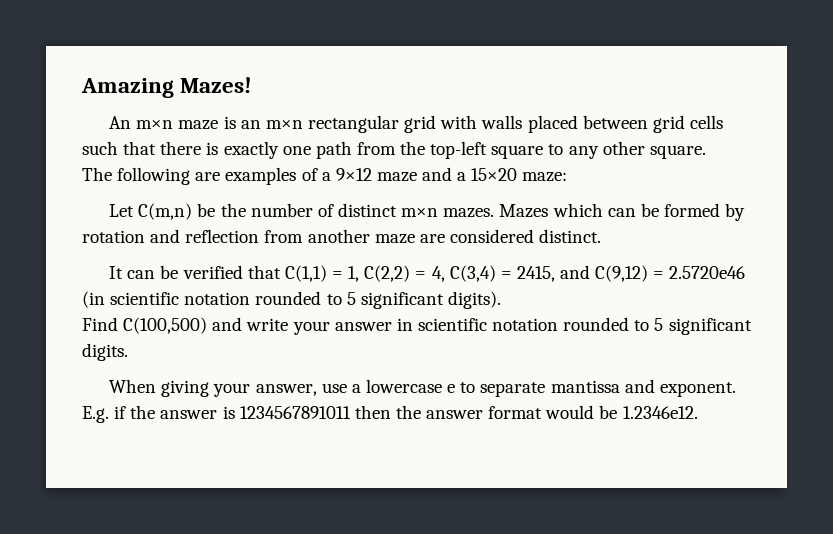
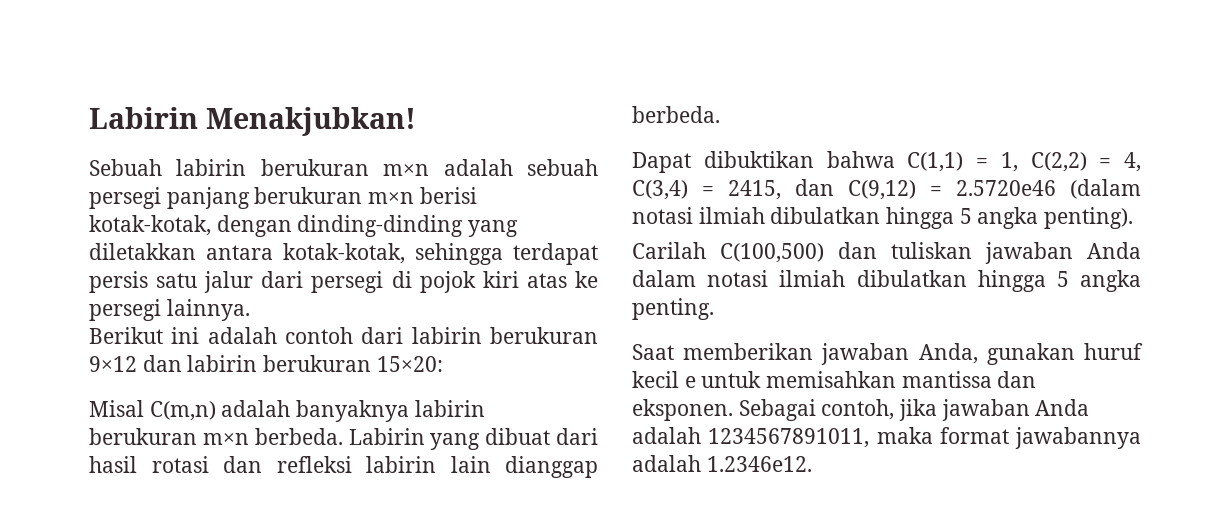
- Amazing Mazes!
- An m×n maze is an m×n rectangular grid with walls placed between grid cells such that there is exactly one path from the top-left square to any other square.
- The following are examples of a 9×12 maze and a 15×20 maze:
- Let C(m,n) be the number of distinct m×n mazes. Mazes which can be formed by rotation and reflection from another maze are considered distinct.
- It can be verified that C(1,1) = 1, C(2,2) = 4, C(3,4) = 2415, and C(9,12) = 2.5720e46 (in scientific notation rounded to 5 significant digits).
- Find C(100,500) and write your answer in scientific notation rounded to 5 significant digits.
- When giving your answer, use a lowercase e to separate mantissa and exponent. E.g. if the answer is 1234567891011 then the answer format would be 1.2346e12.
+ Labirin Menakjubkan!
+ Sebuah labirin berukuran m×n adalah sebuah persegi panjang berukuran m×n berisi kotak-kotak, dengan dinding-dinding yang diletakkan antara kotak-kotak, sehingga terdapat persis satu jalur dari persegi di pojok kiri atas ke persegi lainnya.
+ Berikut ini adalah contoh dari labirin berukuran 9×12 dan labirin berukuran 15×20:
+ Misal C(m,n) adalah banyaknya labirin berukuran m×n berbeda. Labirin yang dibuat dari hasil rotasi dan refleksi labirin lain dianggap berbeda.
+ Dapat dibuktikan bahwa C(1,1) = 1, C(2,2) = 4, C(3,4) = 2415, dan C(9,12) = 2.5720e46 (dalam notasi ilmiah dibulatkan hingga 5 angka penting).
+ Carilah C(100,500) dan tuliskan jawaban Anda dalam notasi ilmiah dibulatkan hingga 5 angka penting.
+ Saat memberikan jawaban Anda, gunakan huruf kecil e untuk memisahkan mantissa dan eksponen. Sebagai contoh, jika jawaban Anda adalah 1234567891011, maka format jawabannya adalah 1.2346e12.

